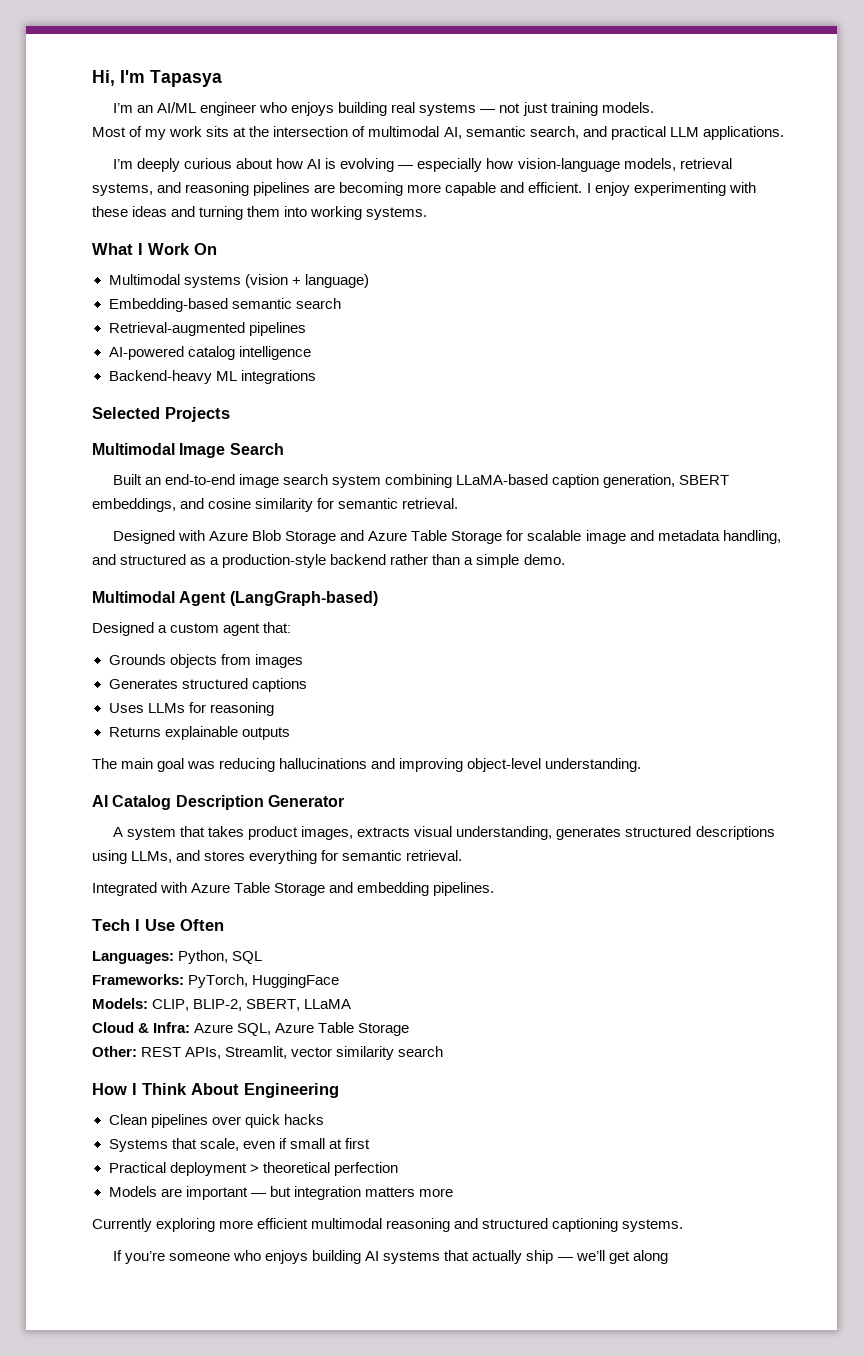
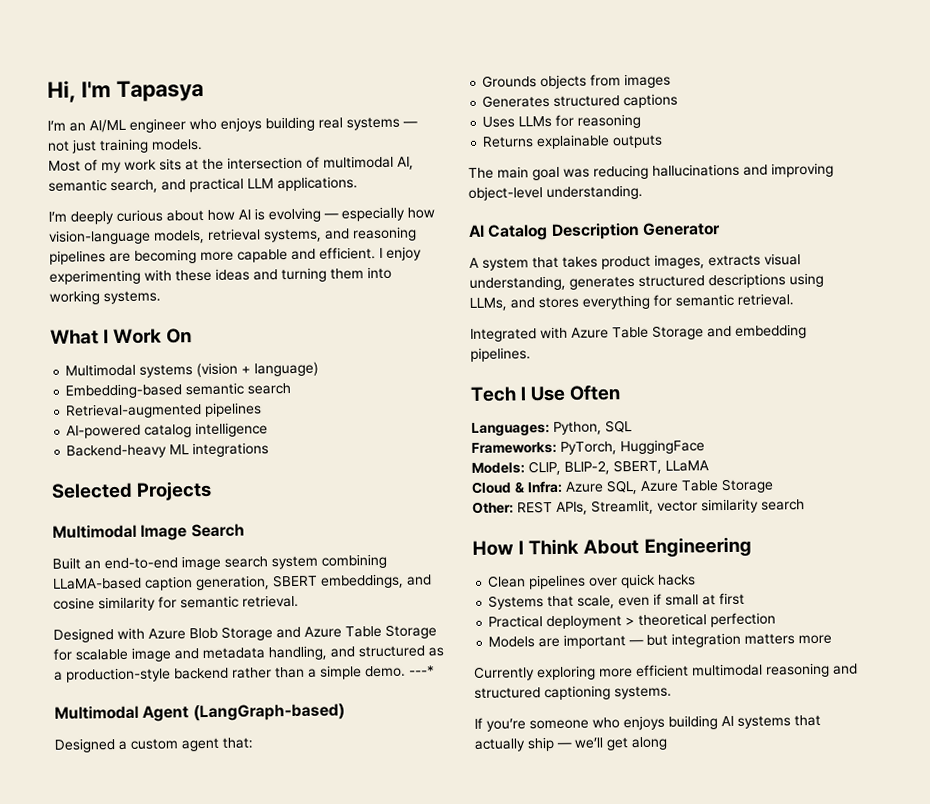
+ ---*

